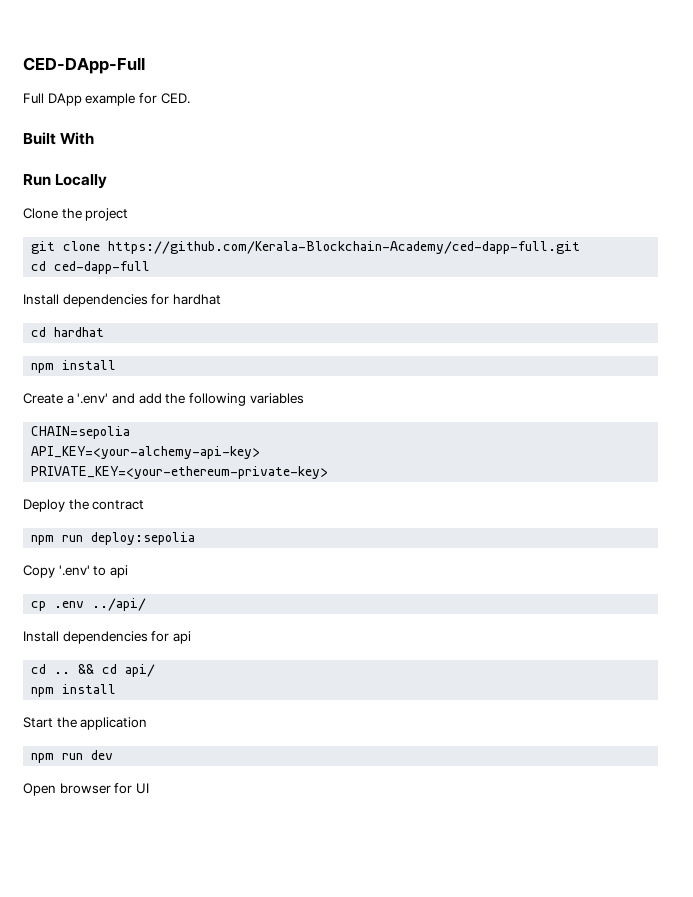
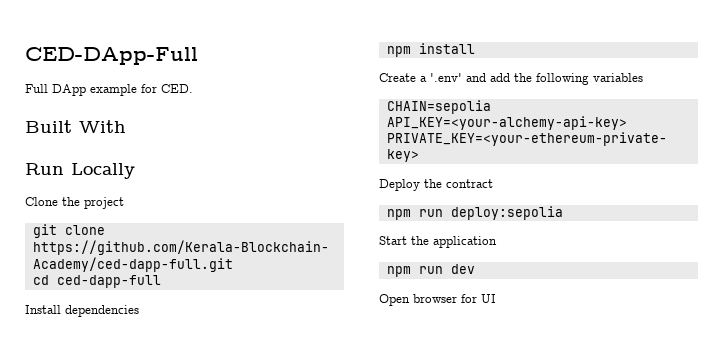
- Install dependencies for hardhat
- cd hardhat
+ Install dependencies
- Copy '.env' to api
- cp .env ../api/
- Install dependencies for api
- cd .. && cd api/
- npm install

